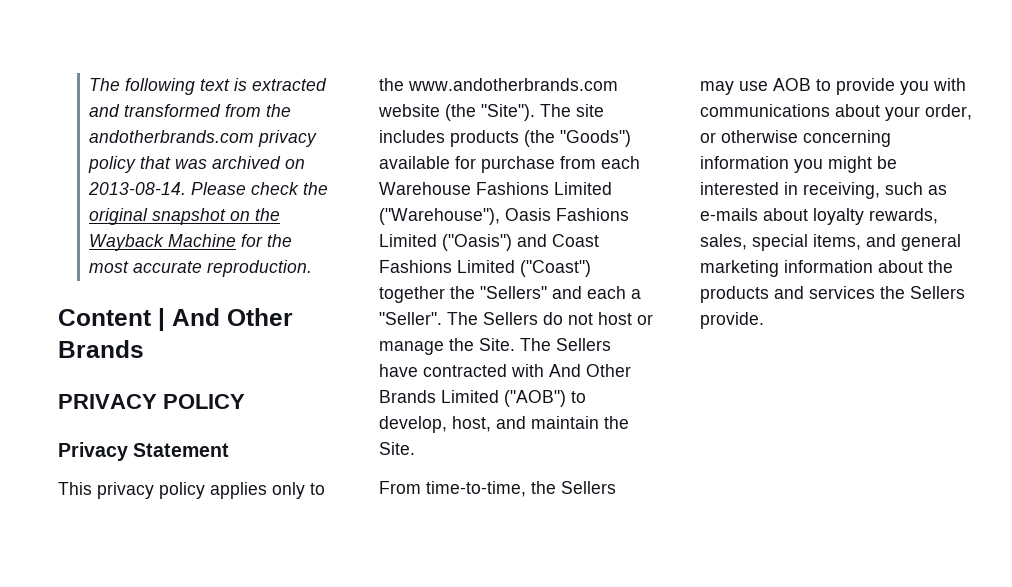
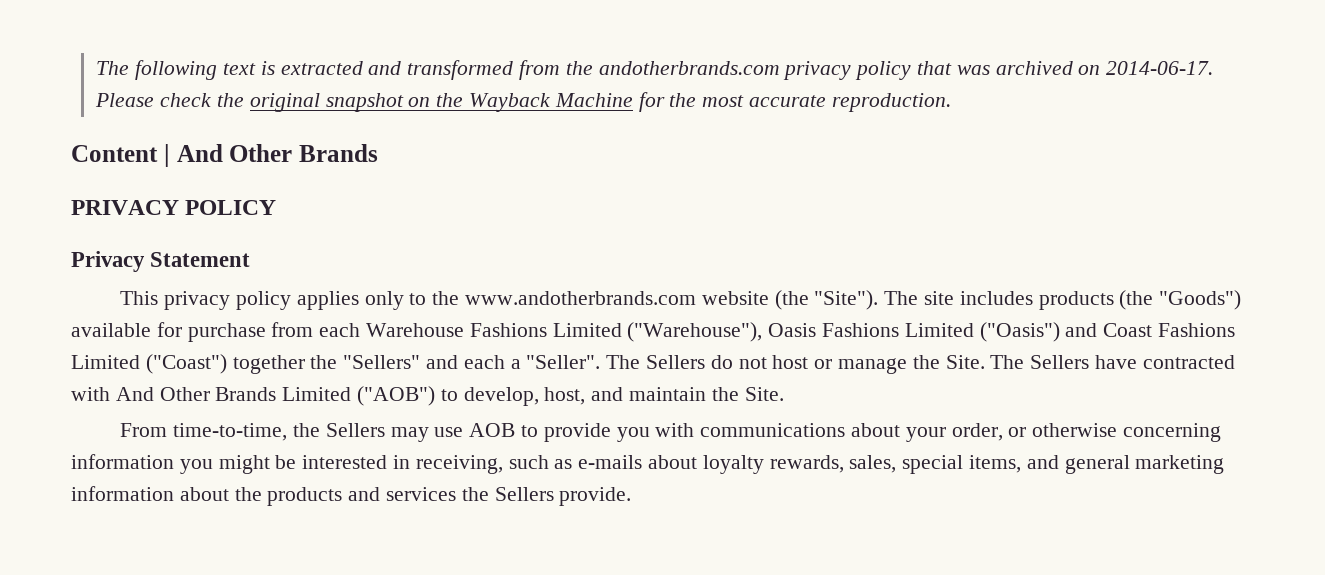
- The following text is extracted and transformed from the andotherbrands.com privacy policy that was archived on 2013-08-14.
+ The following text is extracted and transformed from the andotherbrands.com privacy policy that was archived on 2014-06-17.

